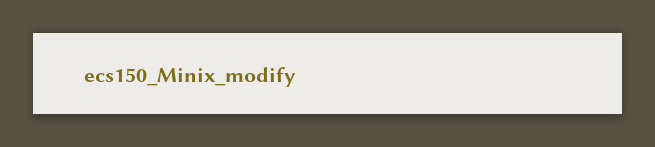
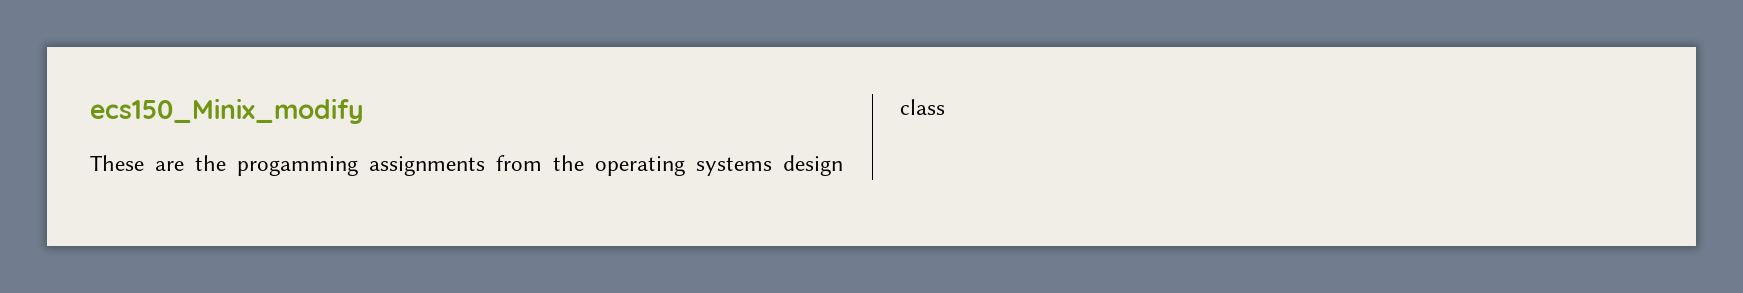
+ These are the progamming assignments from the operating systems design class

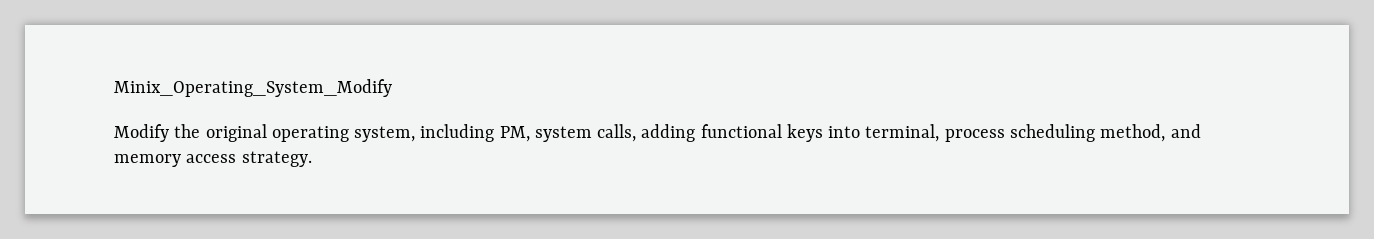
- ecs150_Minix_modify
- These are the progamming assignments from the operating systems design class
+ Minix_Operating_System_Modify
+ Modify the original operating system, including PM, system calls, adding functional keys into terminal, process scheduling method, and memory access strategy.

